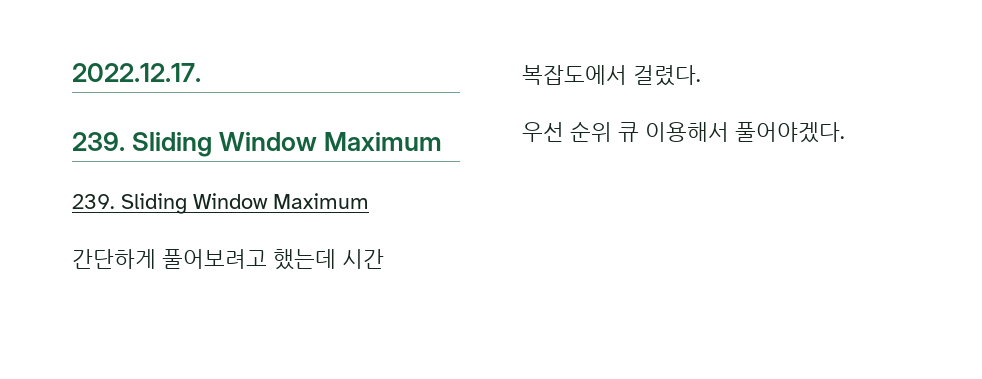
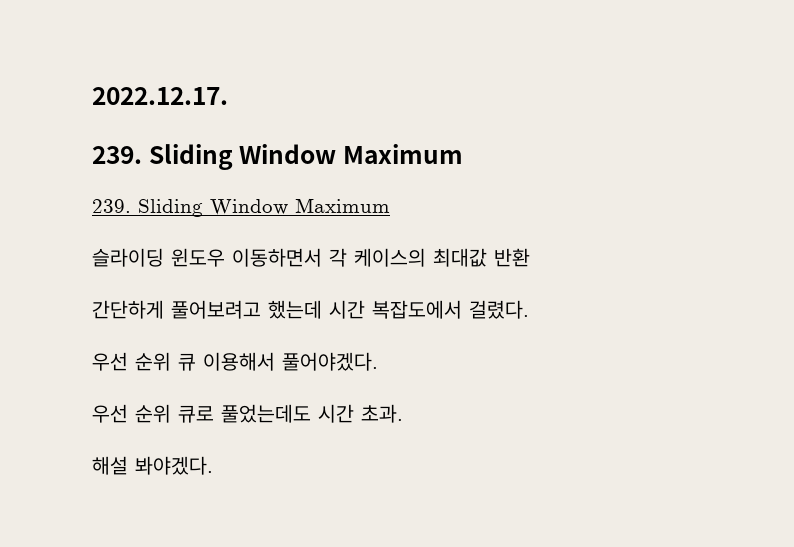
+ 슬라이딩 윈도우 이동하면서 각 케이스의 최대값 반환
+ 우선 순위 큐로 풀었는데도 시간 초과.
+ 해설 봐야겠다.

